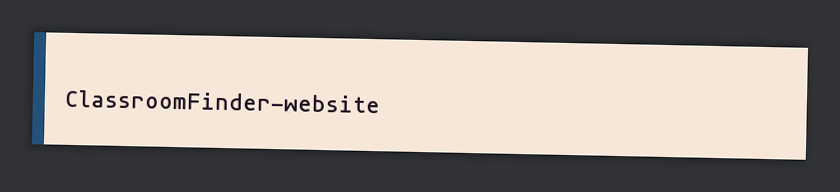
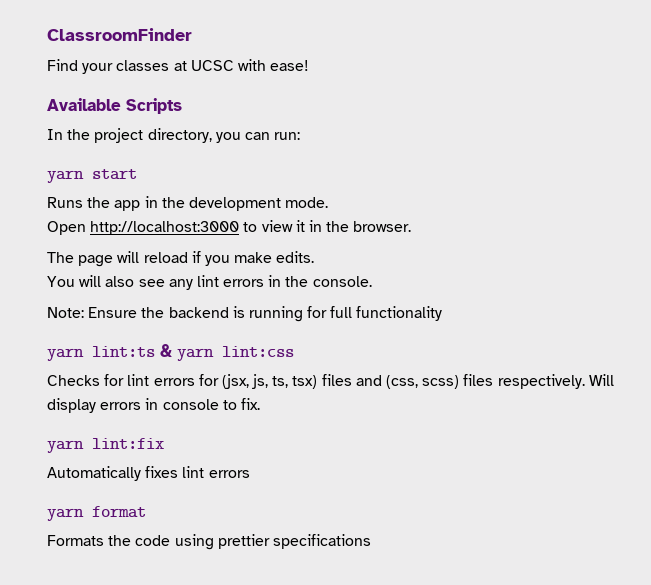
- ClassroomFinder-website
+ ClassroomFinder
+ Find your classes at UCSC with ease!
+ Available Scripts
+ In the project directory, you can run:
+ yarn start
+ Runs the app in the development mode.
+ Open http://localhost:3000 to view it in the browser.
+ The page will reload if you make edits.
+ You will also see any lint errors in the console.
+ Note: Ensure the backend is running for full functionality
+ yarn lint:ts & yarn lint:css
+ Checks for lint errors for (jsx, js, ts, tsx) files and (css, scss) files respectively. Will display errors in console to fix.
+ yarn lint:fix
+ Automatically fixes lint errors
+ yarn format
+ Formats the code using prettier specifications

